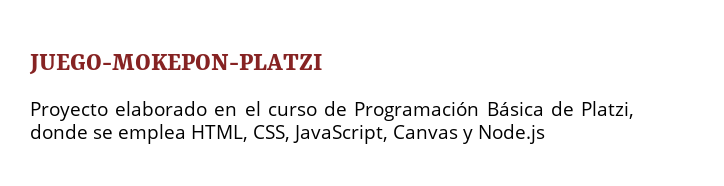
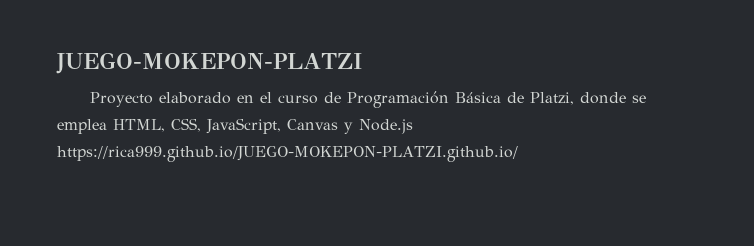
- Proyecto elaborado en el curso de Programación Básica de Platzi, donde se emplea HTML, CSS, JavaScript, Canvas y Node.js
+ Proyecto elaborado en el curso de Programación Básica de Platzi, donde se emplea HTML, CSS, JavaScript, Canvas y Node.js https://rica999.github.io/JUEGO-MOKEPON-PLATZI.github.io/

